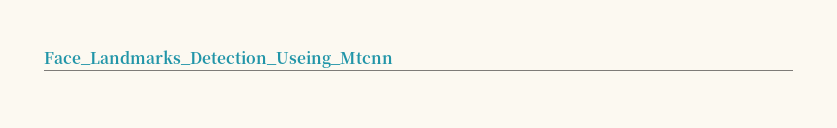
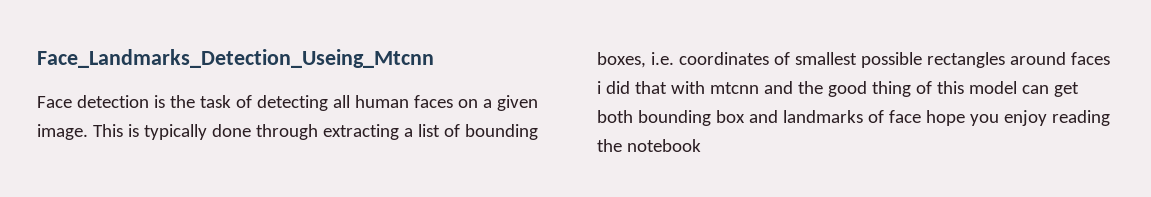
+ Face detection is the task of detecting all human faces on a given image. This is typically done through extracting a list of bounding boxes, i.e. coordinates of smallest possible rectangles around faces i did that with mtcnn and the good thing of this model can get both bounding box and landmarks of face hope you enjoy reading the notebook

